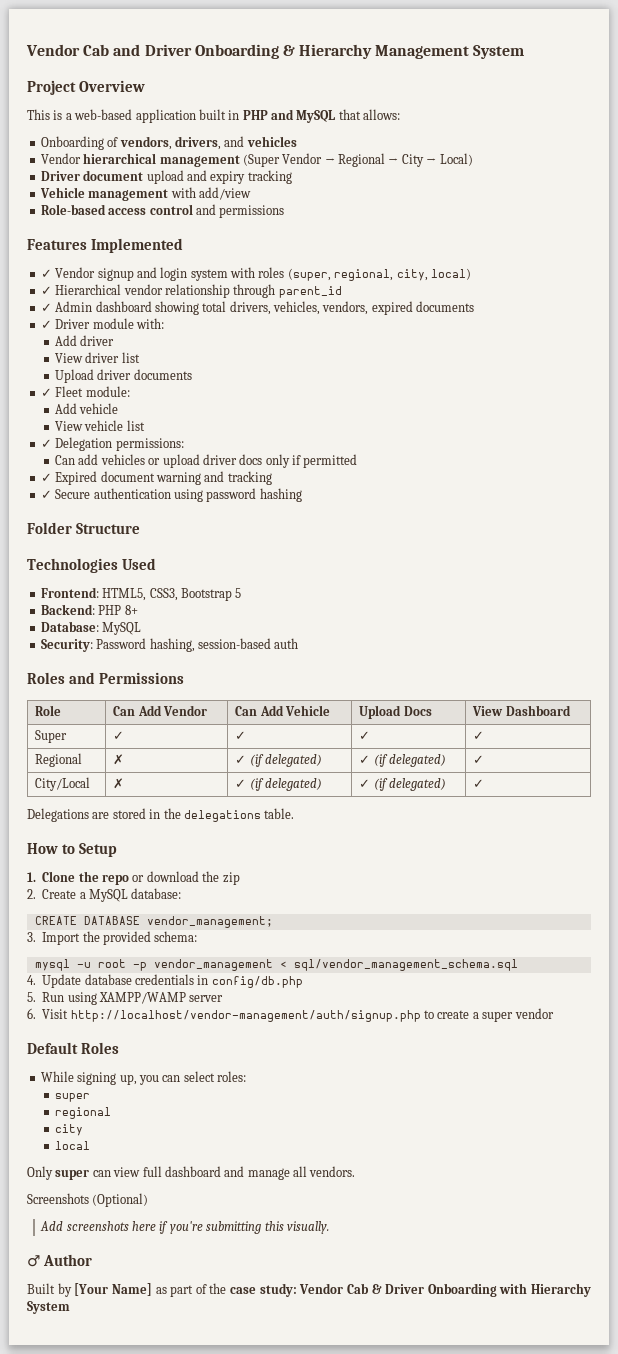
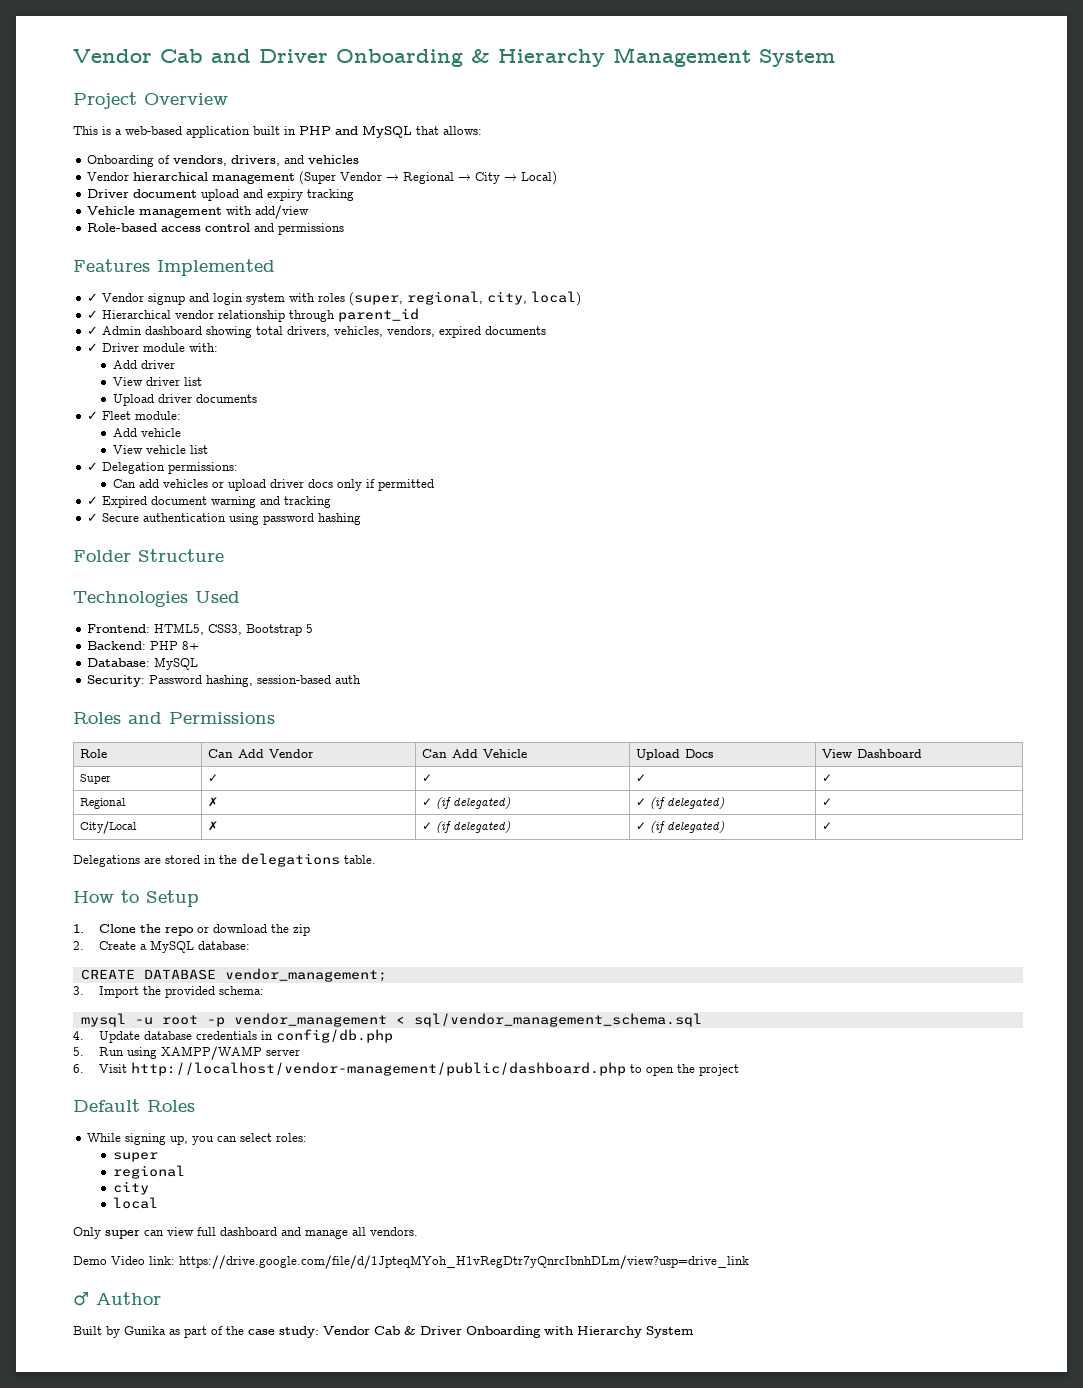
- 6. Visit http://localhost/vendor-management/auth/signup.php to create a super vendor
+ 6. Visit http://localhost/vendor-management/public/dashboard.php to open the project
- Screenshots (Optional)
- Add screenshots here if you're submitting this visually.
+ Demo Video link: https://drive.google.com/file/d/1JpteqMYoh_H1vRegDtr7yQnrcIbnhDLm/view?usp=drive_link
- Built by [Your Name] as part of the case study: Vendor Cab & Driver Onboarding with Hierarchy System
+ Built by Gunika as part of the case study: Vendor Cab & Driver Onboarding with Hierarchy System

